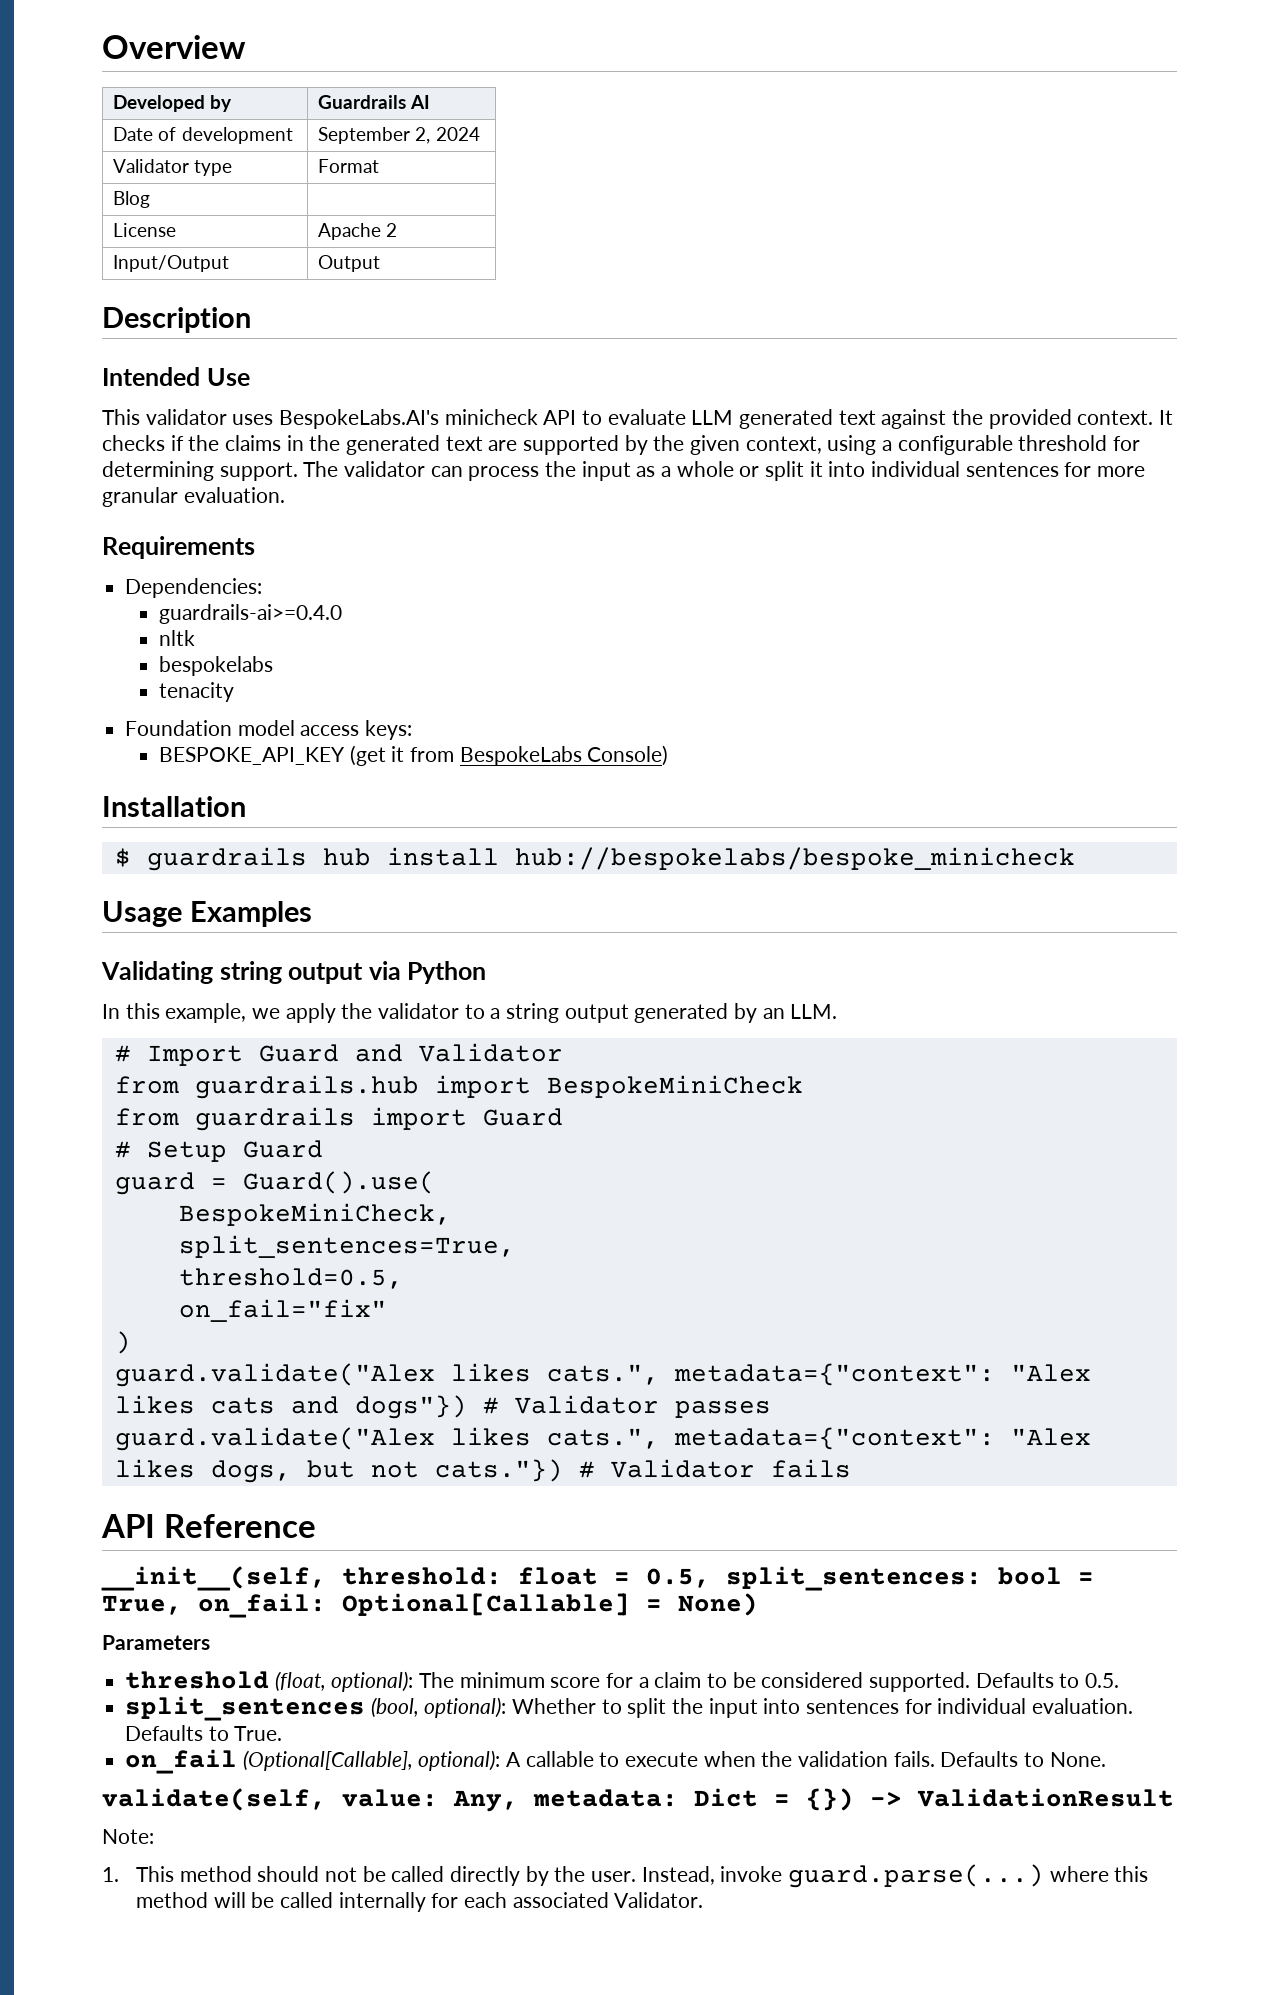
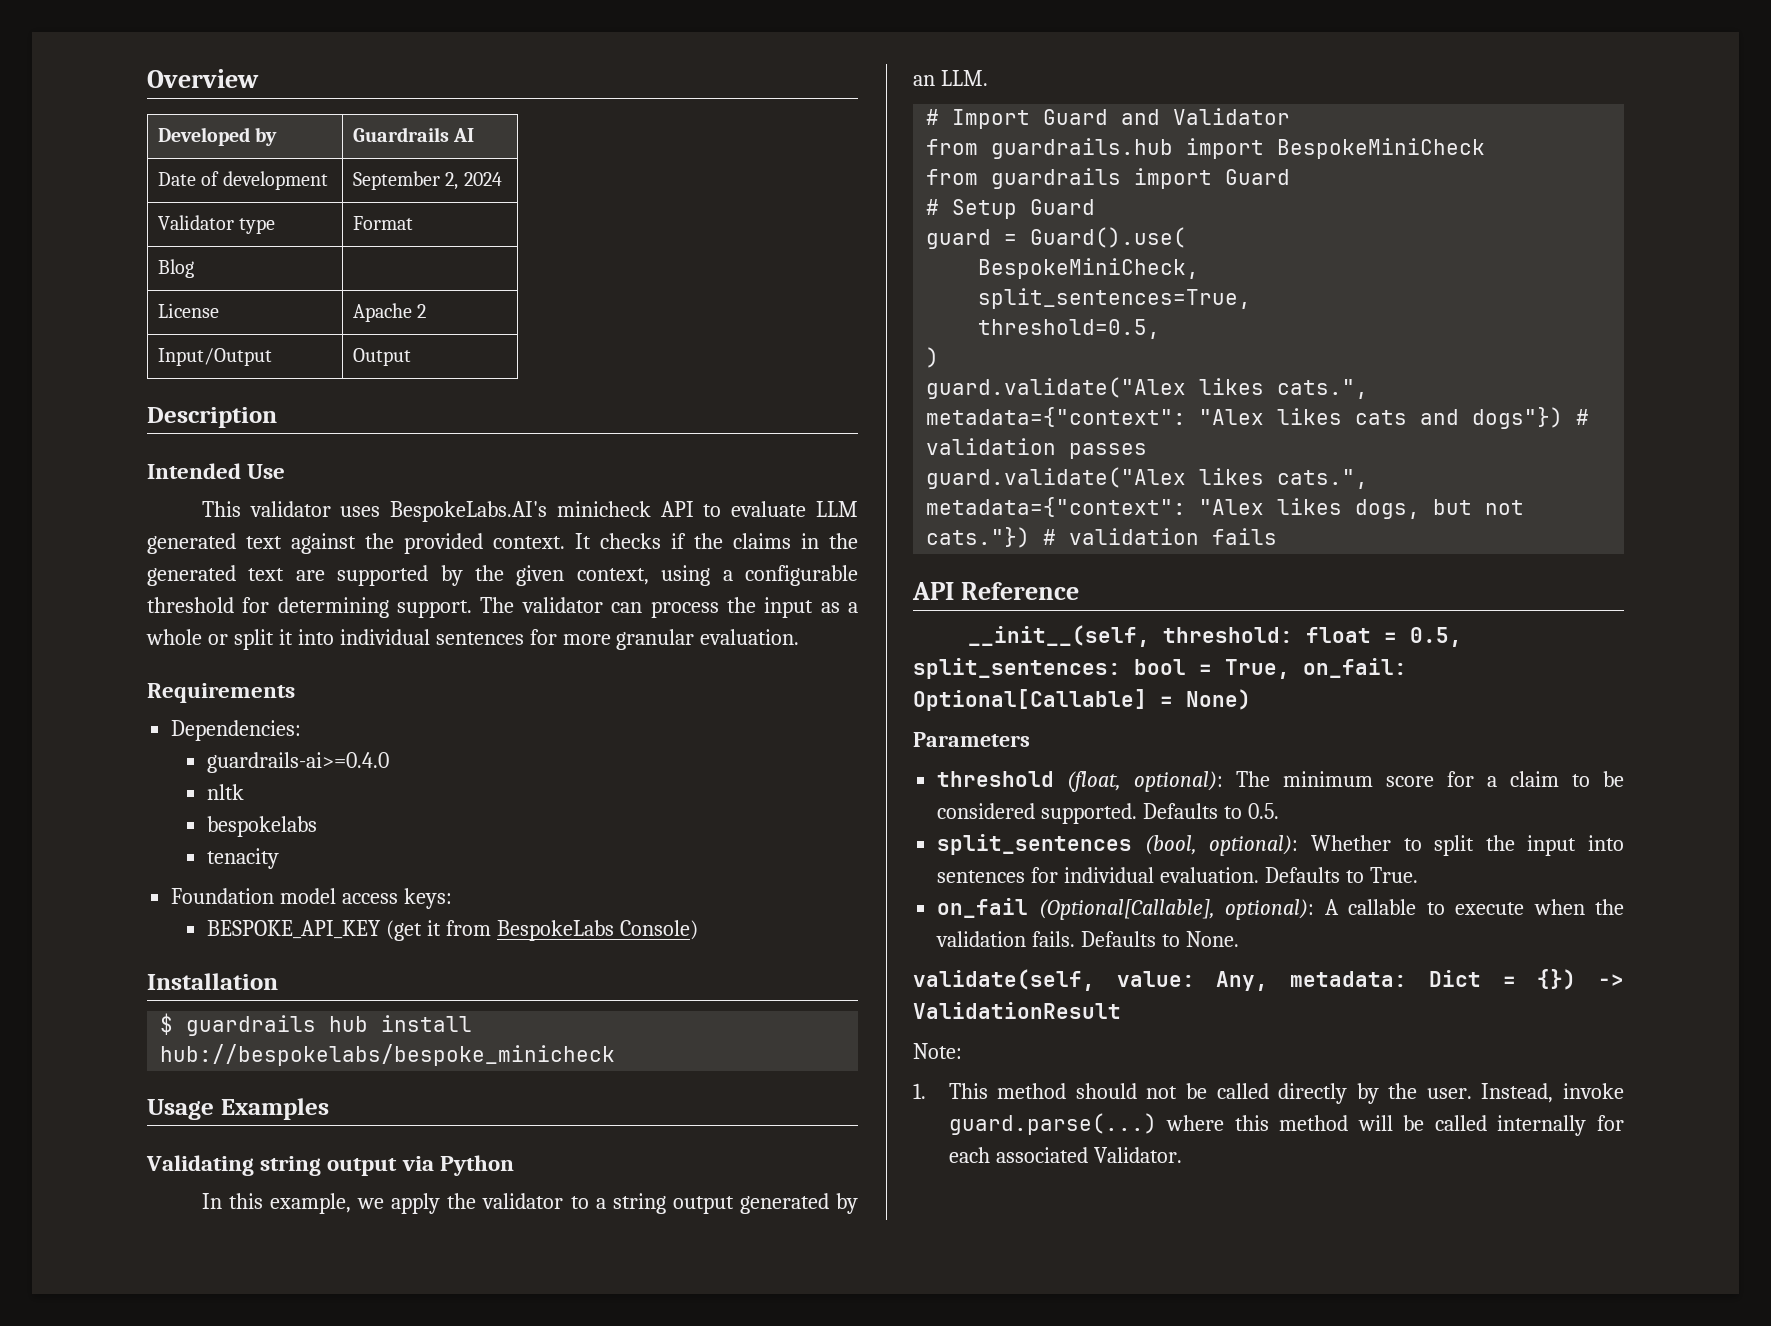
- on_fail="fix"
- guard.validate("Alex likes cats.", metadata={"context": "Alex likes cats and dogs"}) # Validator passes
+ guard.validate("Alex likes cats.", metadata={"context": "Alex likes cats and dogs"}) # validation passes
- guard.validate("Alex likes cats.", metadata={"context": "Alex likes dogs, but not cats."}) # Validator fails
+ guard.validate("Alex likes cats.", metadata={"context": "Alex likes dogs, but not cats."}) # validation fails

